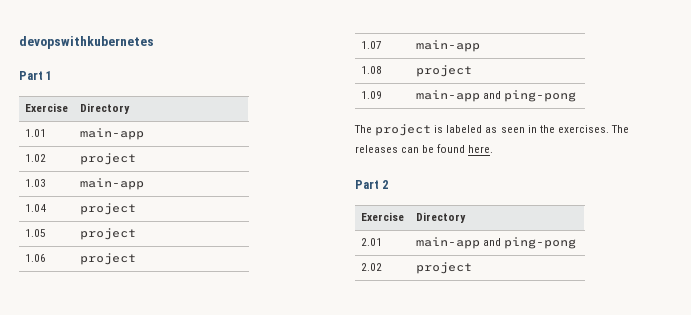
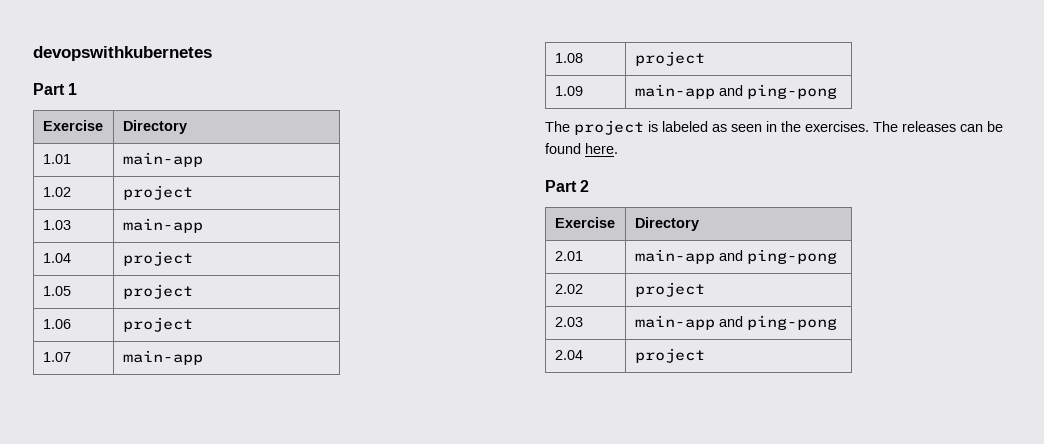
+ 2.03 | main-app and ping-pong
+ 2.04 | project

